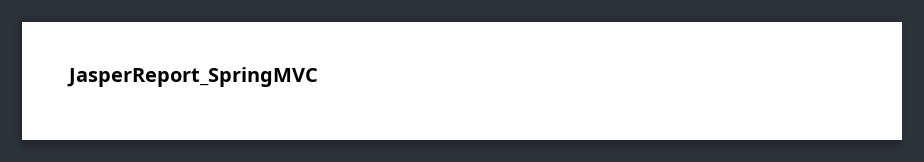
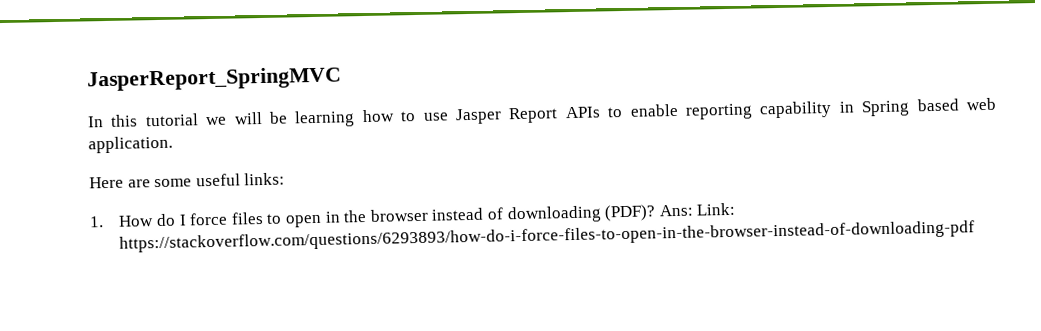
+ In this tutorial we will be learning how to use Jasper Report APIs to enable reporting capability in Spring based web application.
+ Here are some useful links:
+ 1. How do I force files to open in the browser instead of downloading (PDF)? Ans: Link: https://stackoverflow.com/questions/6293893/how-do-i-force-files-to-open-in-the-browser-instead-of-downloading-pdf

